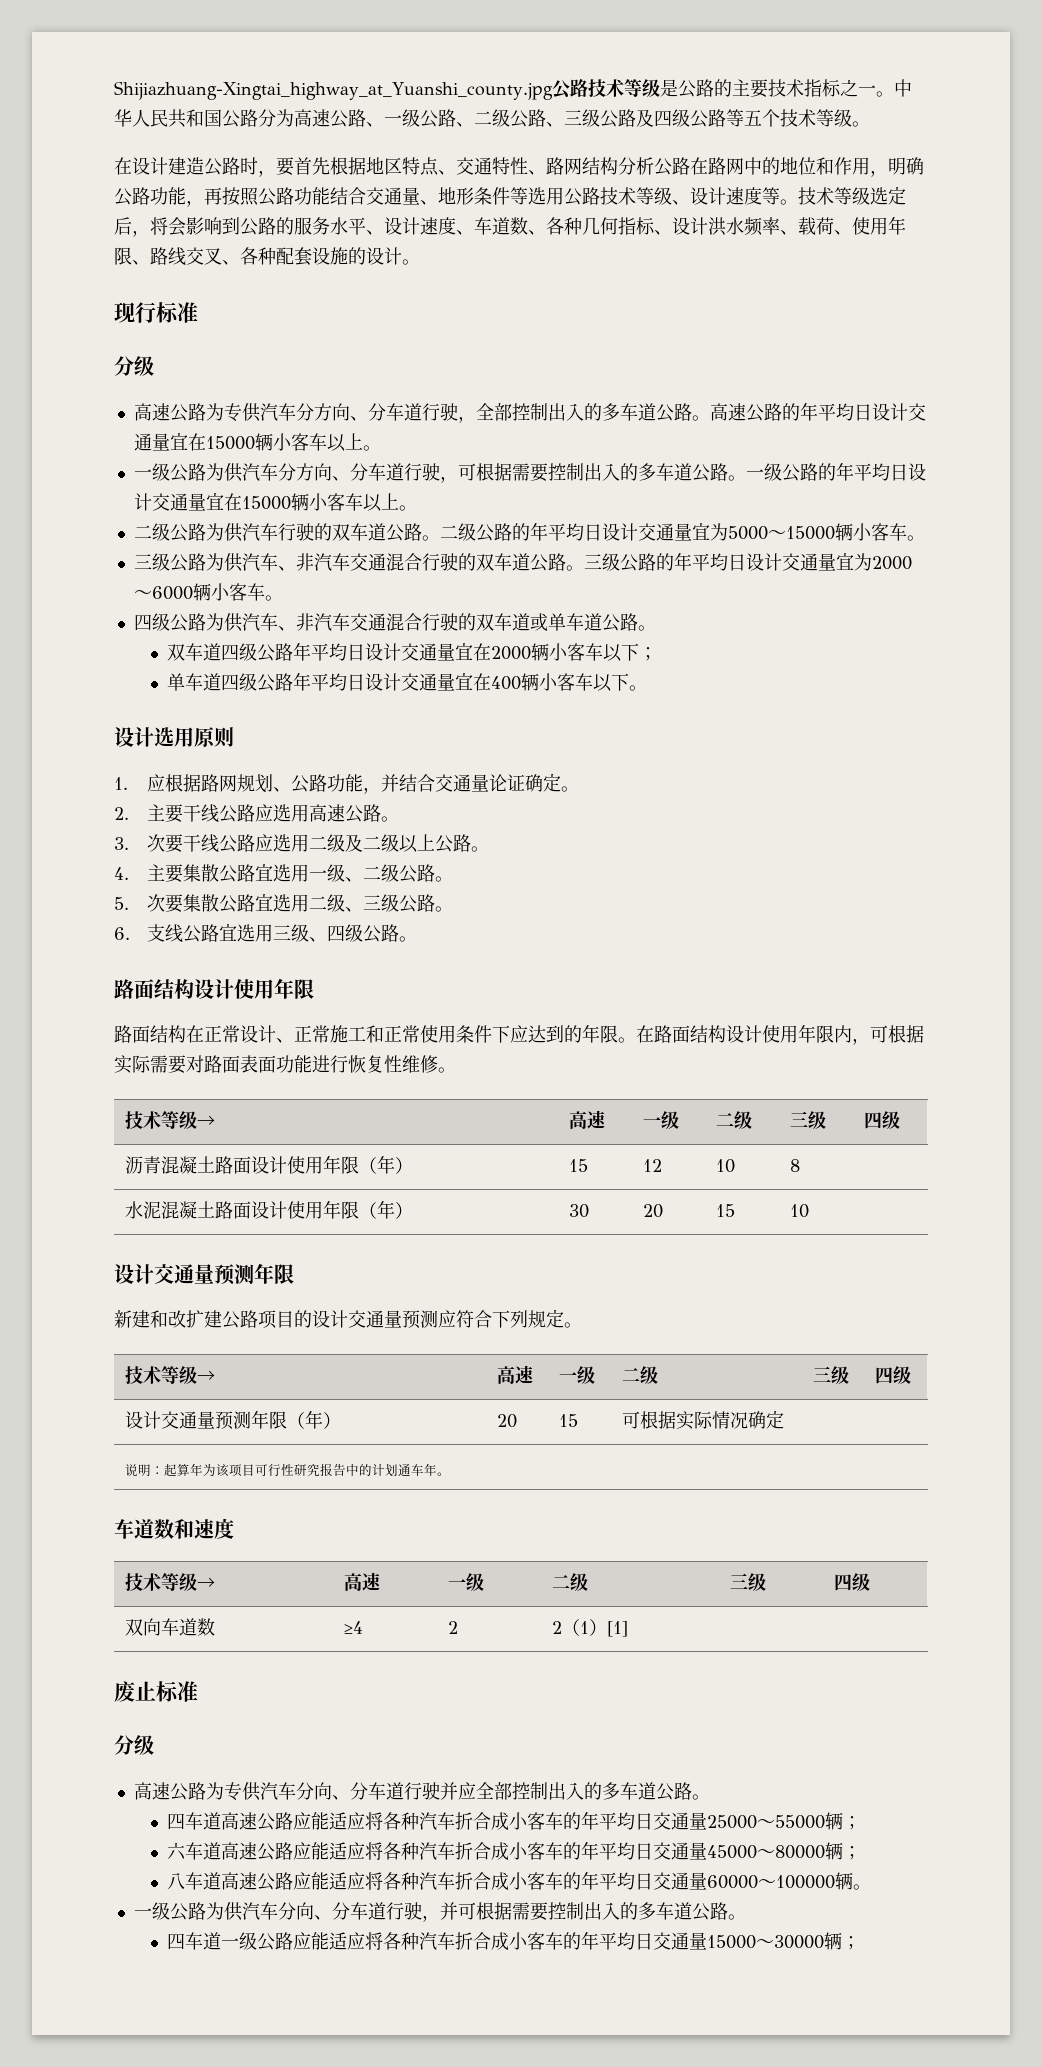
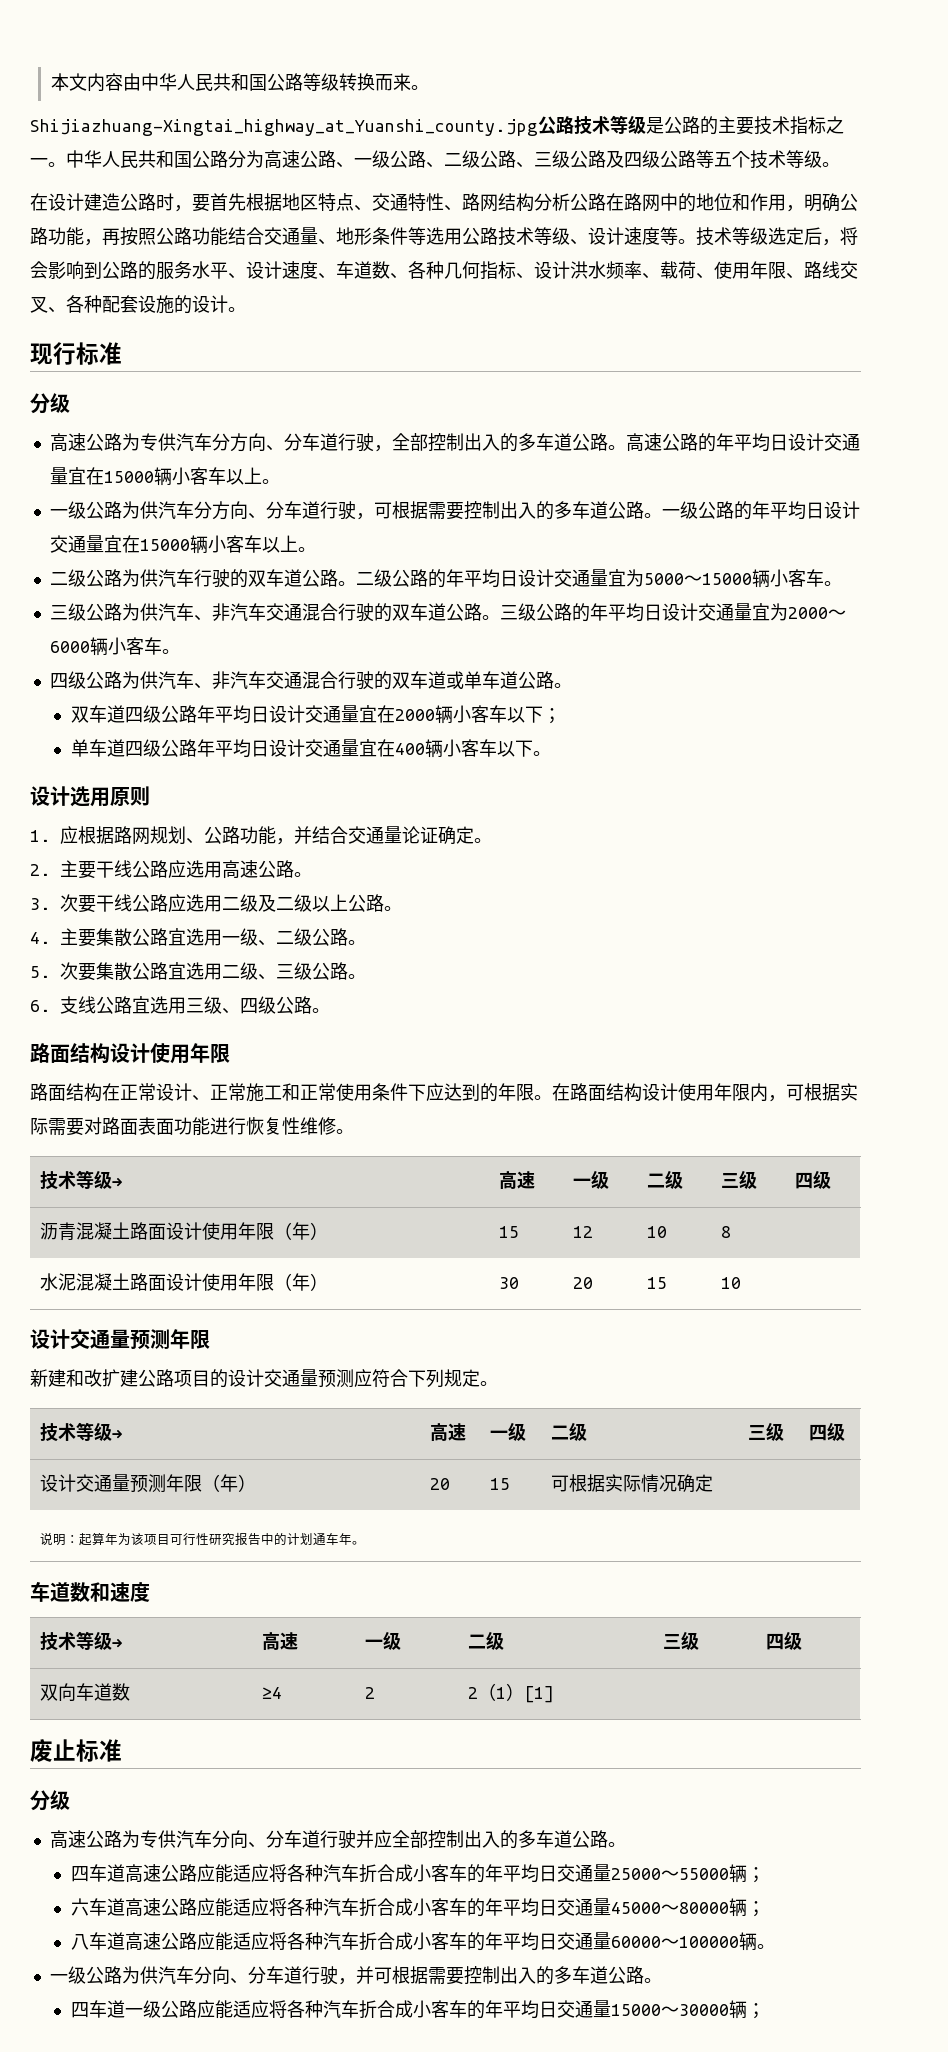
+ 本文内容由中华人民共和国公路等级转换而来。

